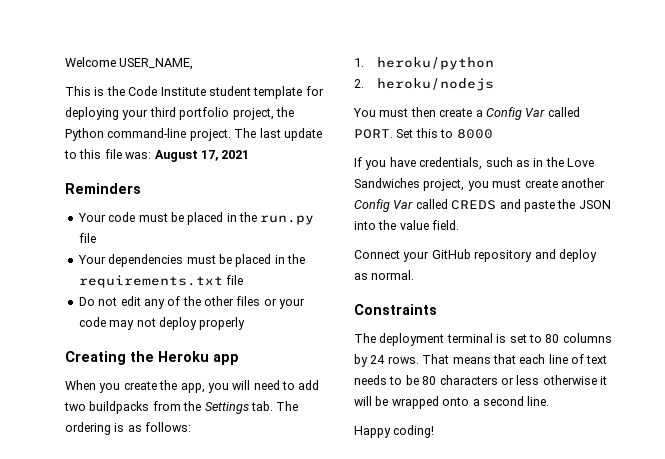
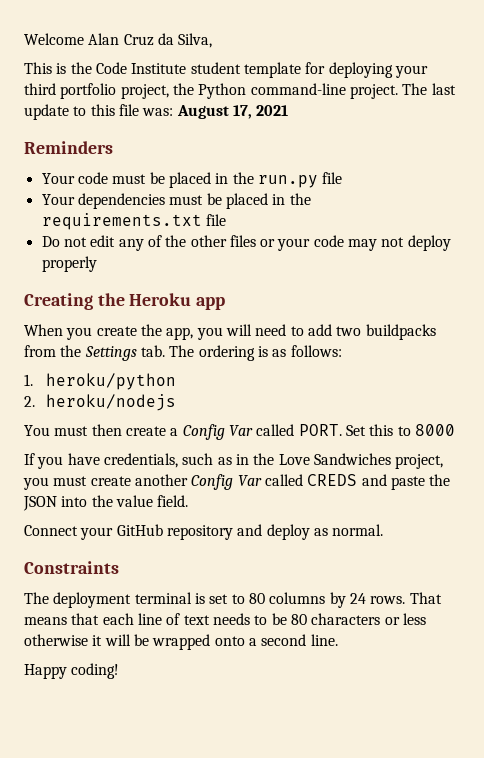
- Welcome USER_NAME,
+ Welcome Alan Cruz da Silva,

